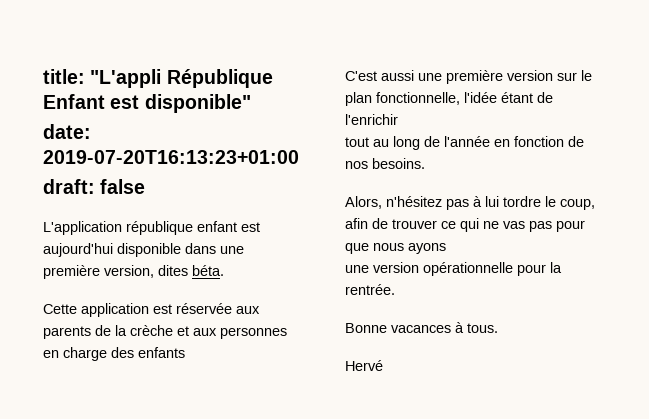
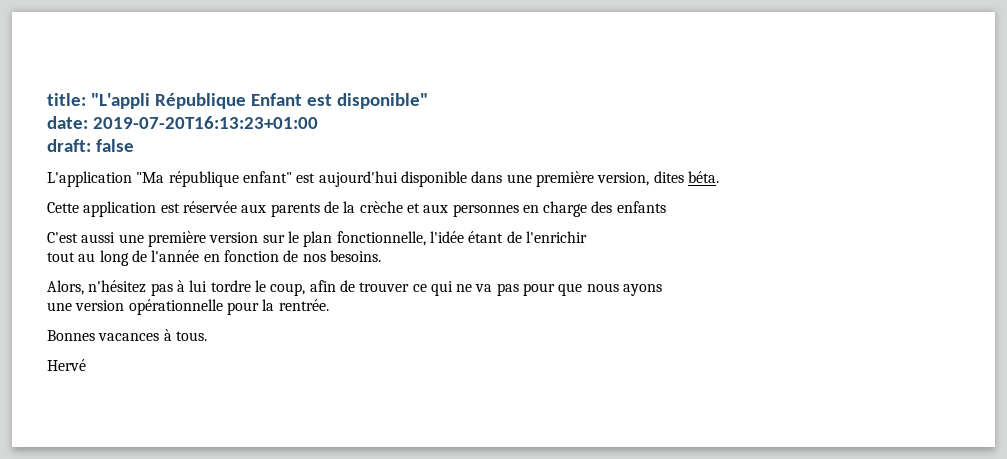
- L'application république enfant est aujourd'hui disponible dans une première version, dites béta.
+ L'application "Ma république enfant" est aujourd'hui disponible dans une première version, dites béta.
- Alors, n'hésitez pas à lui tordre le coup, afin de trouver ce qui ne vas pas pour que nous ayons
+ Alors, n'hésitez pas à lui tordre le coup, afin de trouver ce qui ne va pas pour que nous ayons
- Bonne vacances à tous.
+ Bonnes vacances à tous.

